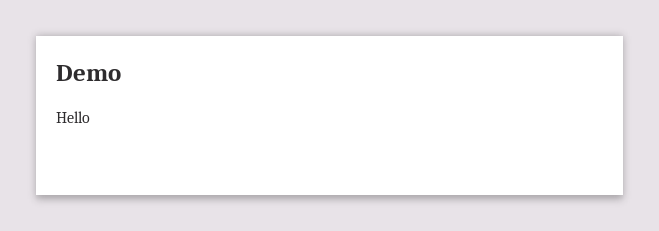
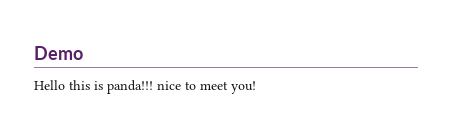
- Hello
+ Hello this is panda!!! nice to meet you!

